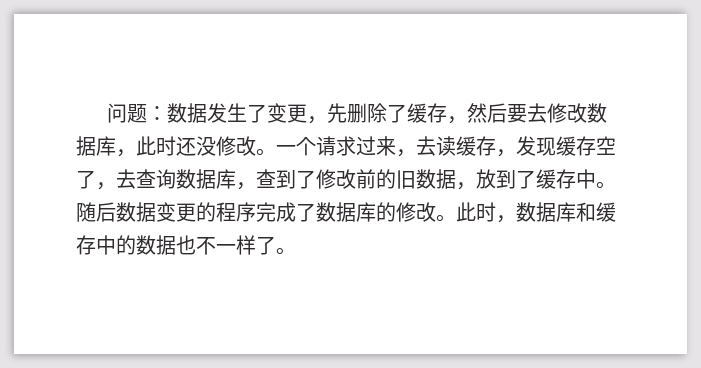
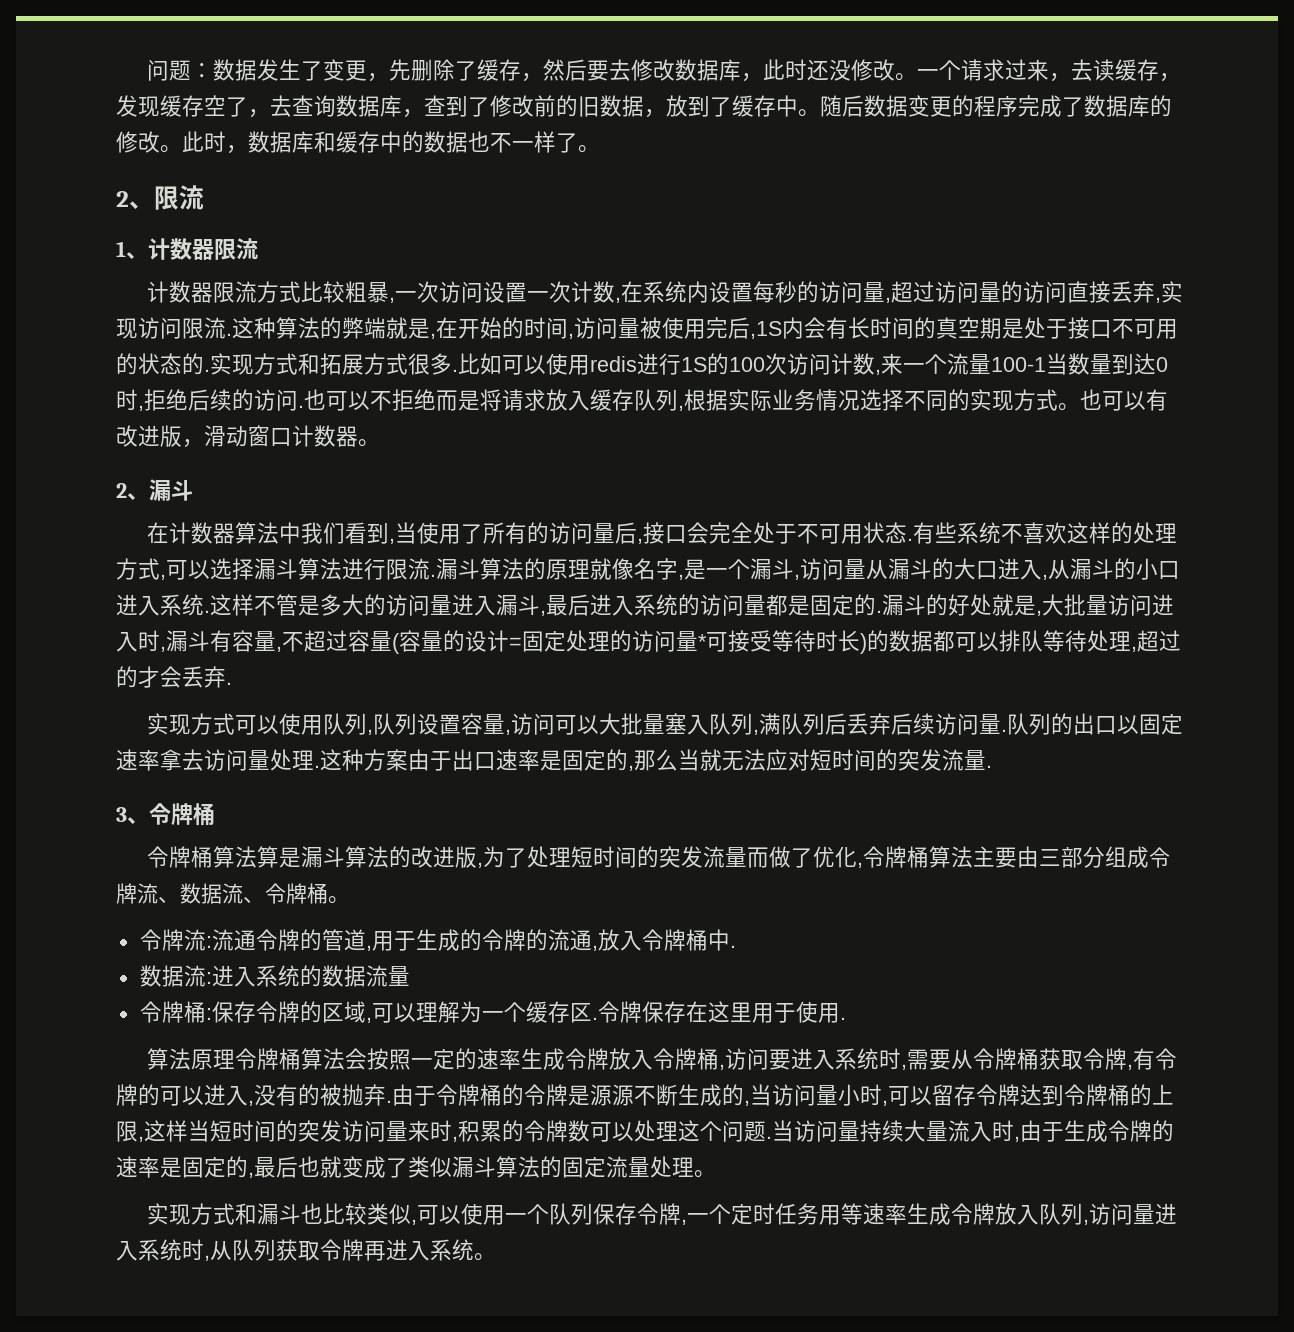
+ 2、限流
+ 1、计数器限流
+ 计数器限流方式比较粗暴,一次访问设置一次计数,在系统内设置每秒的访问量,超过访问量的访问直接丢弃,实现访问限流.这种算法的弊端就是,在开始的时间,访问量被使用完后,1S内会有长时间的真空期是处于接口不可用的状态的.实现方式和拓展方式很多.比如可以使用redis进行1S的100次访问计数,来一个流量100-1当数量到达0时,拒绝后续的访问.也可以不拒绝而是将请求放入缓存队列,根据实际业务情况选择不同的实现方式。也可以有改进版，滑动窗口计数器。
+ 2、漏斗
+ 在计数器算法中我们看到,当使用了所有的访问量后,接口会完全处于不可用状态.有些系统不喜欢这样的处理方式,可以选择漏斗算法进行限流.漏斗算法的原理就像名字,是一个漏斗,访问量从漏斗的大口进入,从漏斗的小口进入系统.这样不管是多大的访问量进入漏斗,最后进入系统的访问量都是固定的.漏斗的好处就是,大批量访问进入时,漏斗有容量,不超过容量(容量的设计=固定处理的访问量*可接受等待时长)的数据都可以排队等待处理,超过的才会丢弃.
+ 实现方式可以使用队列,队列设置容量,访问可以大批量塞入队列,满队列后丢弃后续访问量.队列的出口以固定速率拿去访问量处理.这种方案由于出口速率是固定的,那么当就无法应对短时间的突发流量.
+ 3、令牌桶
+ 令牌桶算法算是漏斗算法的改进版,为了处理短时间的突发流量而做了优化,令牌桶算法主要由三部分组成令牌流、数据流、令牌桶。
+ 令牌流:流通令牌的管道,用于生成的令牌的流通,放入令牌桶中.
+ 数据流:进入系统的数据流量
+ 令牌桶:保存令牌的区域,可以理解为一个缓存区.令牌保存在这里用于使用.
+ 算法原理令牌桶算法会按照一定的速率生成令牌放入令牌桶,访问要进入系统时,需要从令牌桶获取令牌,有令牌的可以进入,没有的被抛弃.由于令牌桶的令牌是源源不断生成的,当访问量小时,可以留存令牌达到令牌桶的上限,这样当短时间的突发访问量来时,积累的令牌数可以处理这个问题.当访问量持续大量流入时,由于生成令牌的速率是固定的,最后也就变成了类似漏斗算法的固定流量处理。
+ 实现方式和漏斗也比较类似,可以使用一个队列保存令牌,一个定时任务用等速率生成令牌放入队列,访问量进入系统时,从队列获取令牌再进入系统。

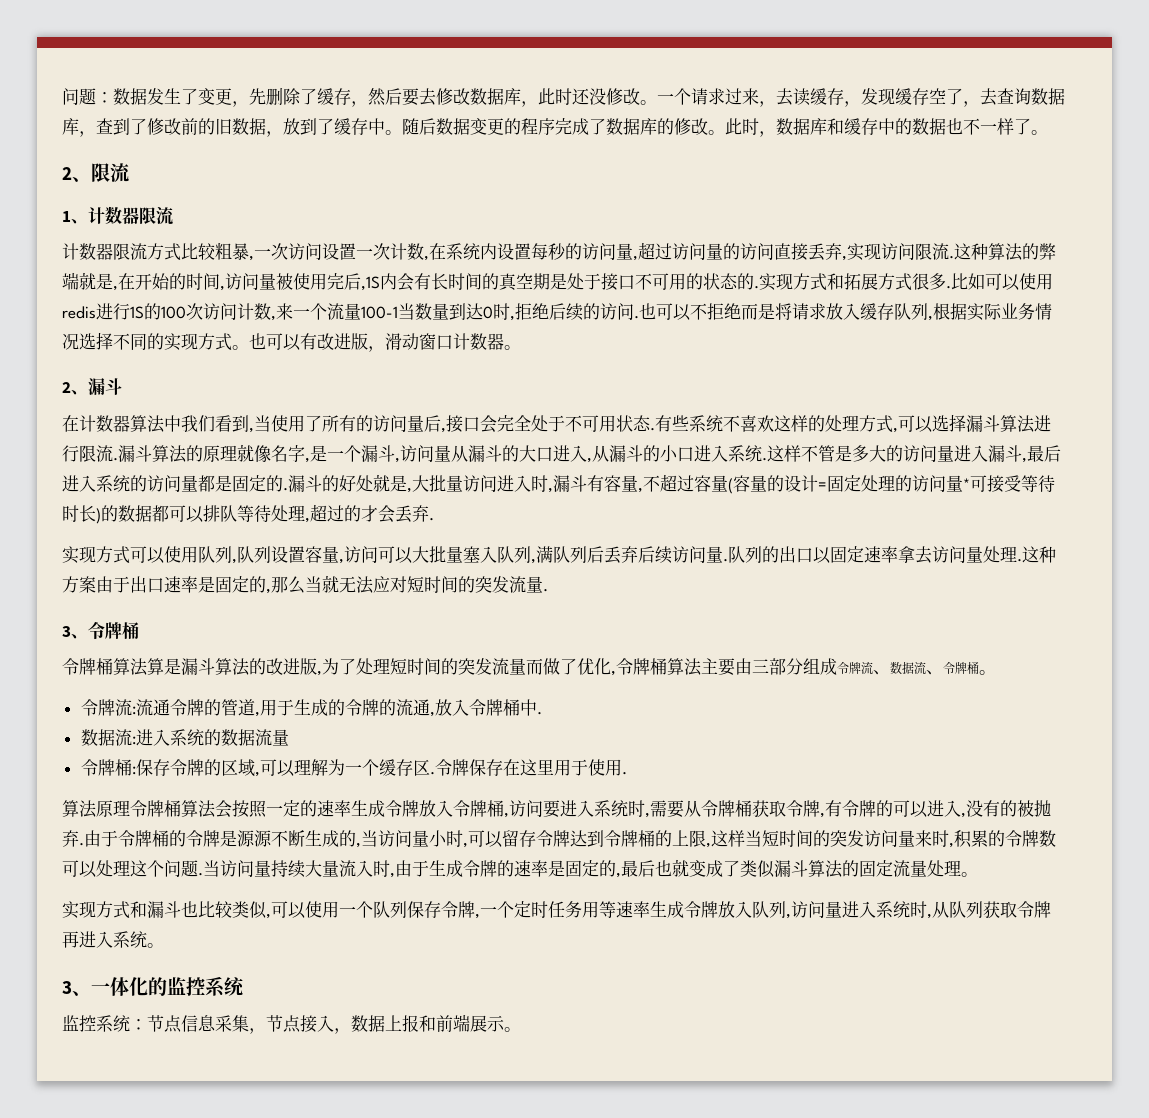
+ 3、一体化的监控系统
+ 监控系统：节点信息采集，节点接入，数据上报和前端展示。

